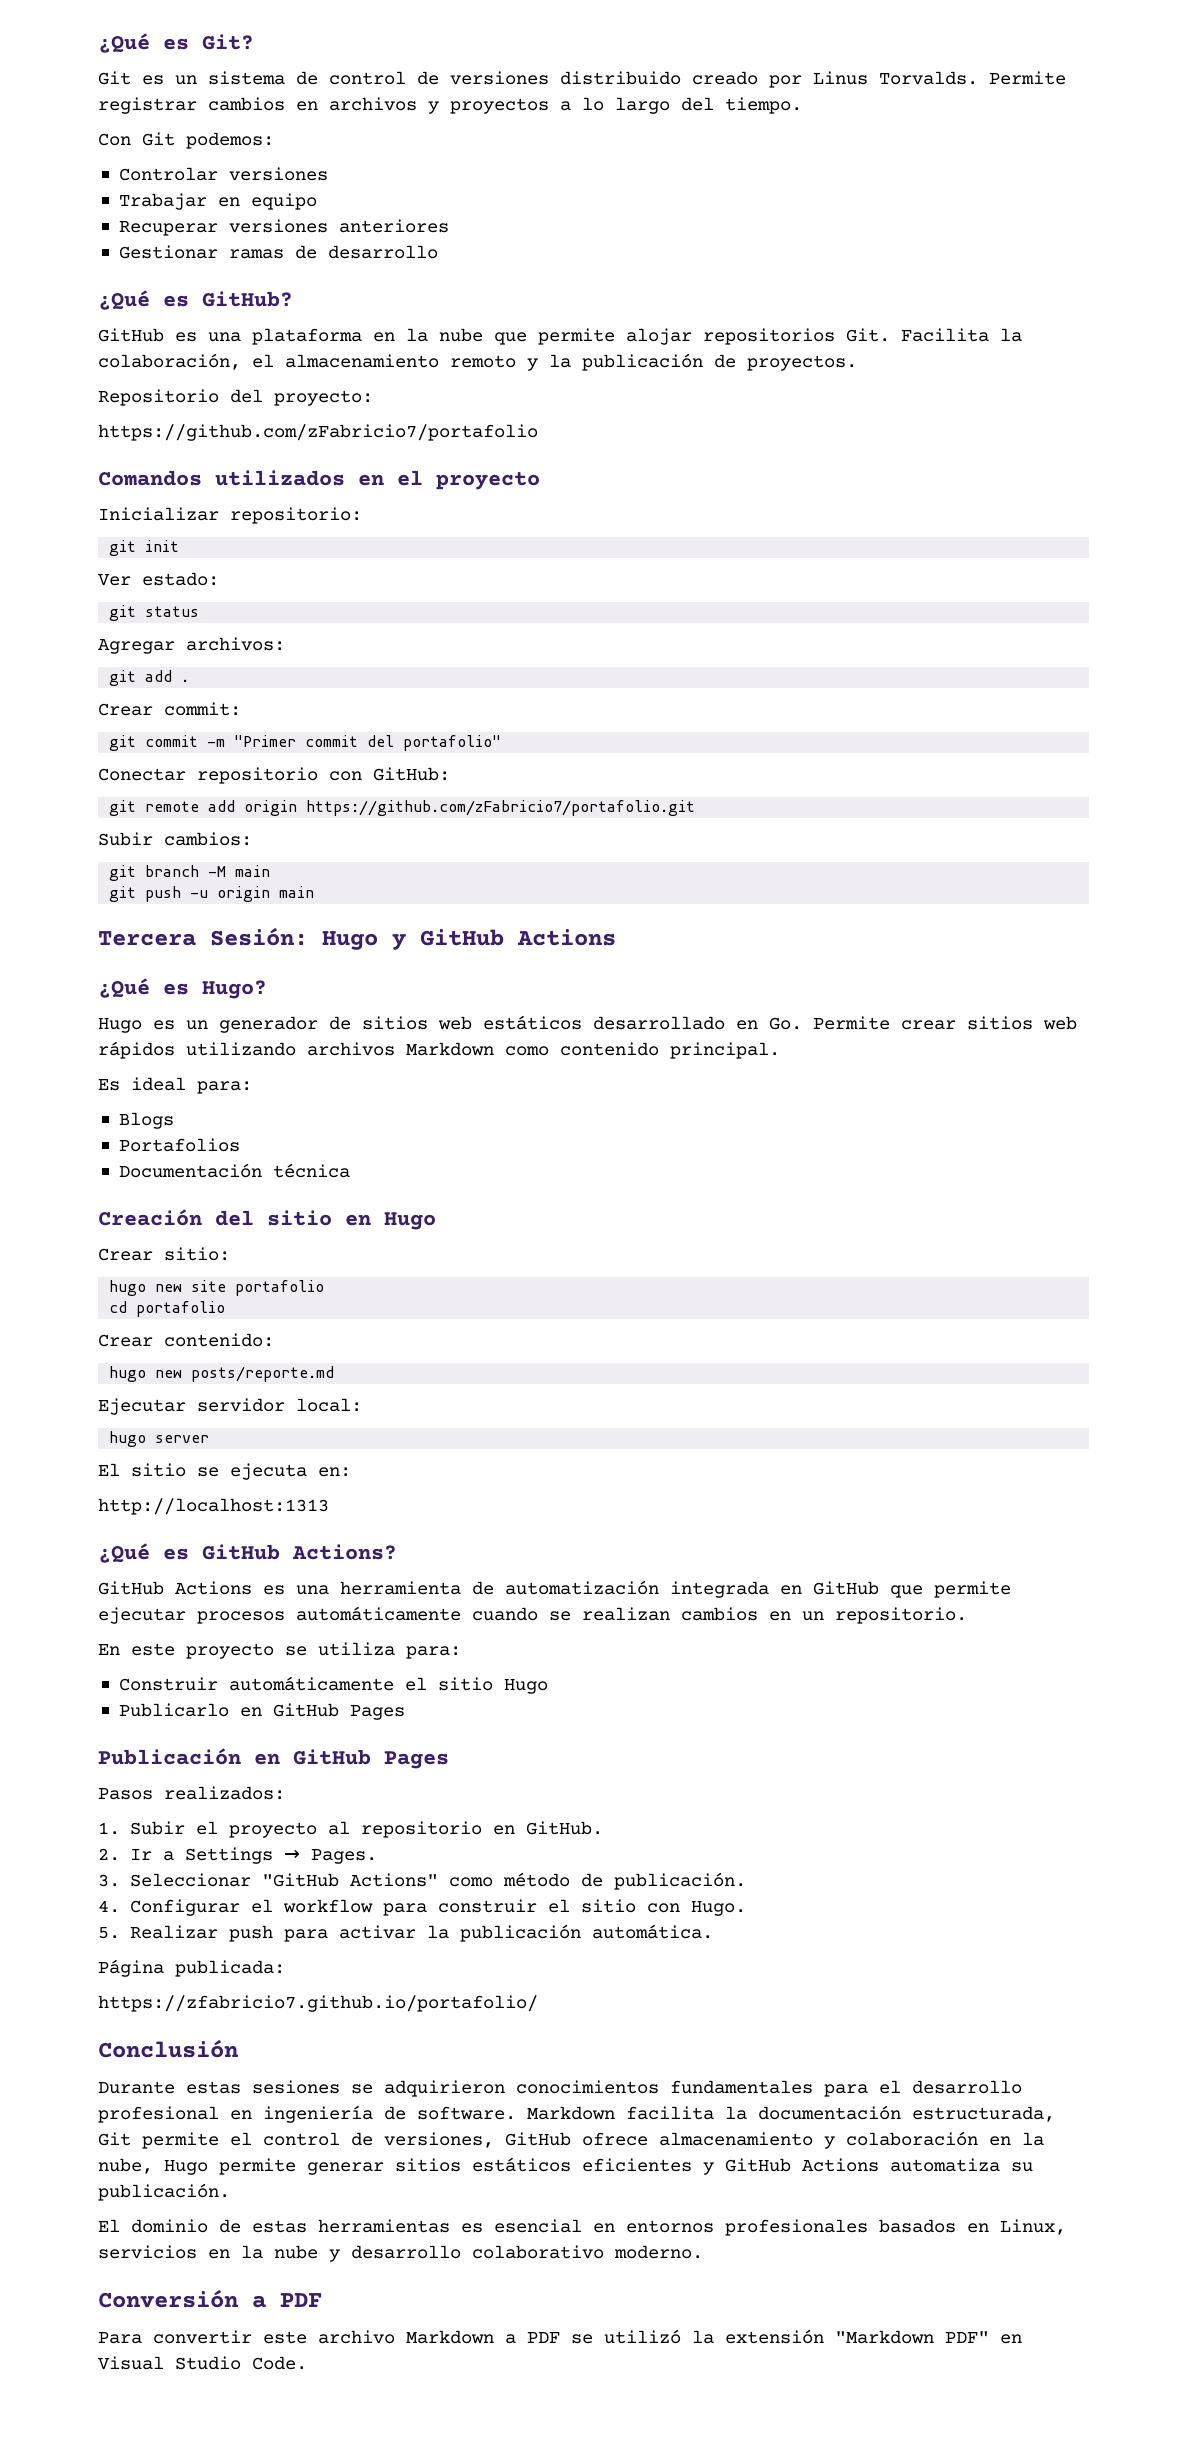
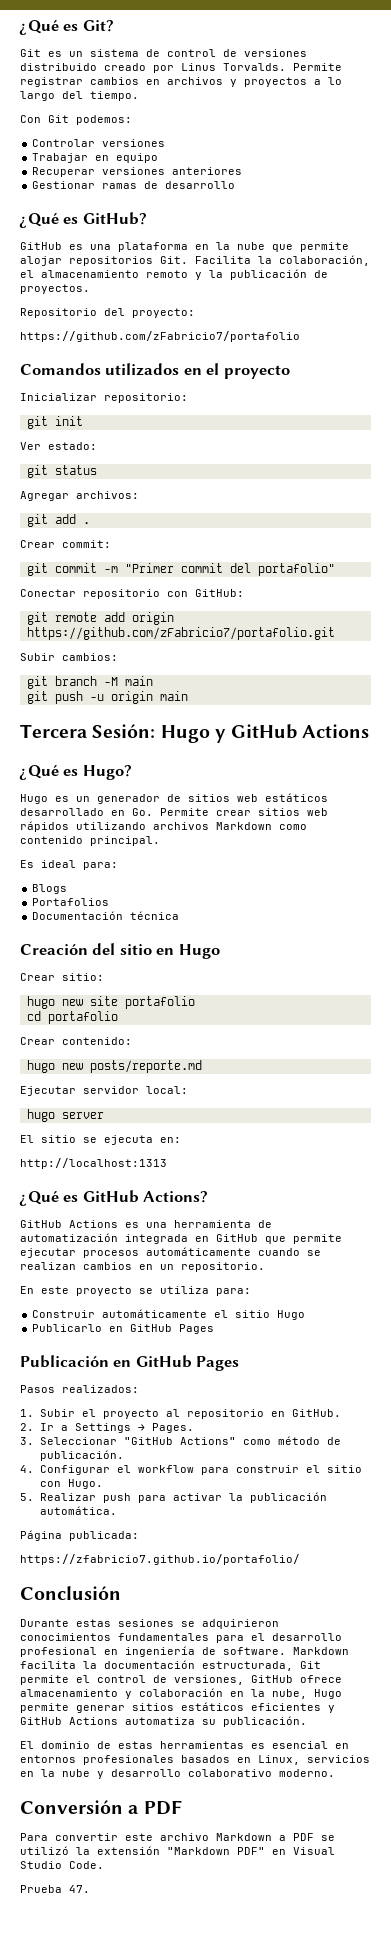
+ Prueba 47.

